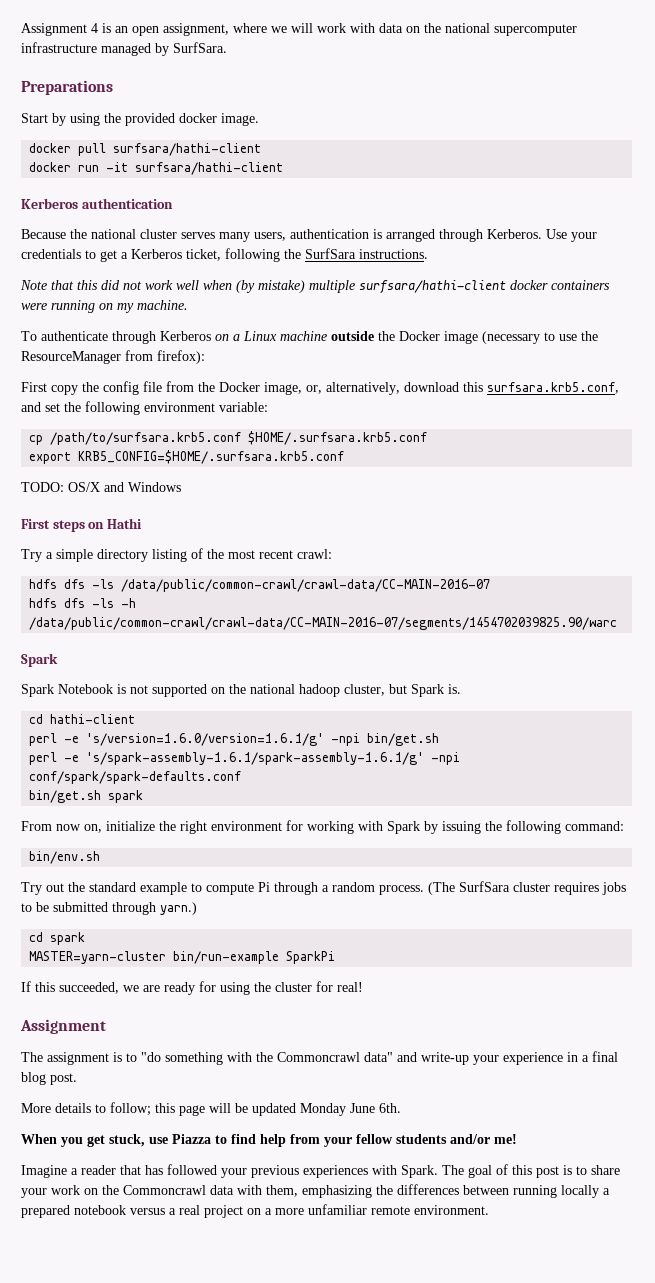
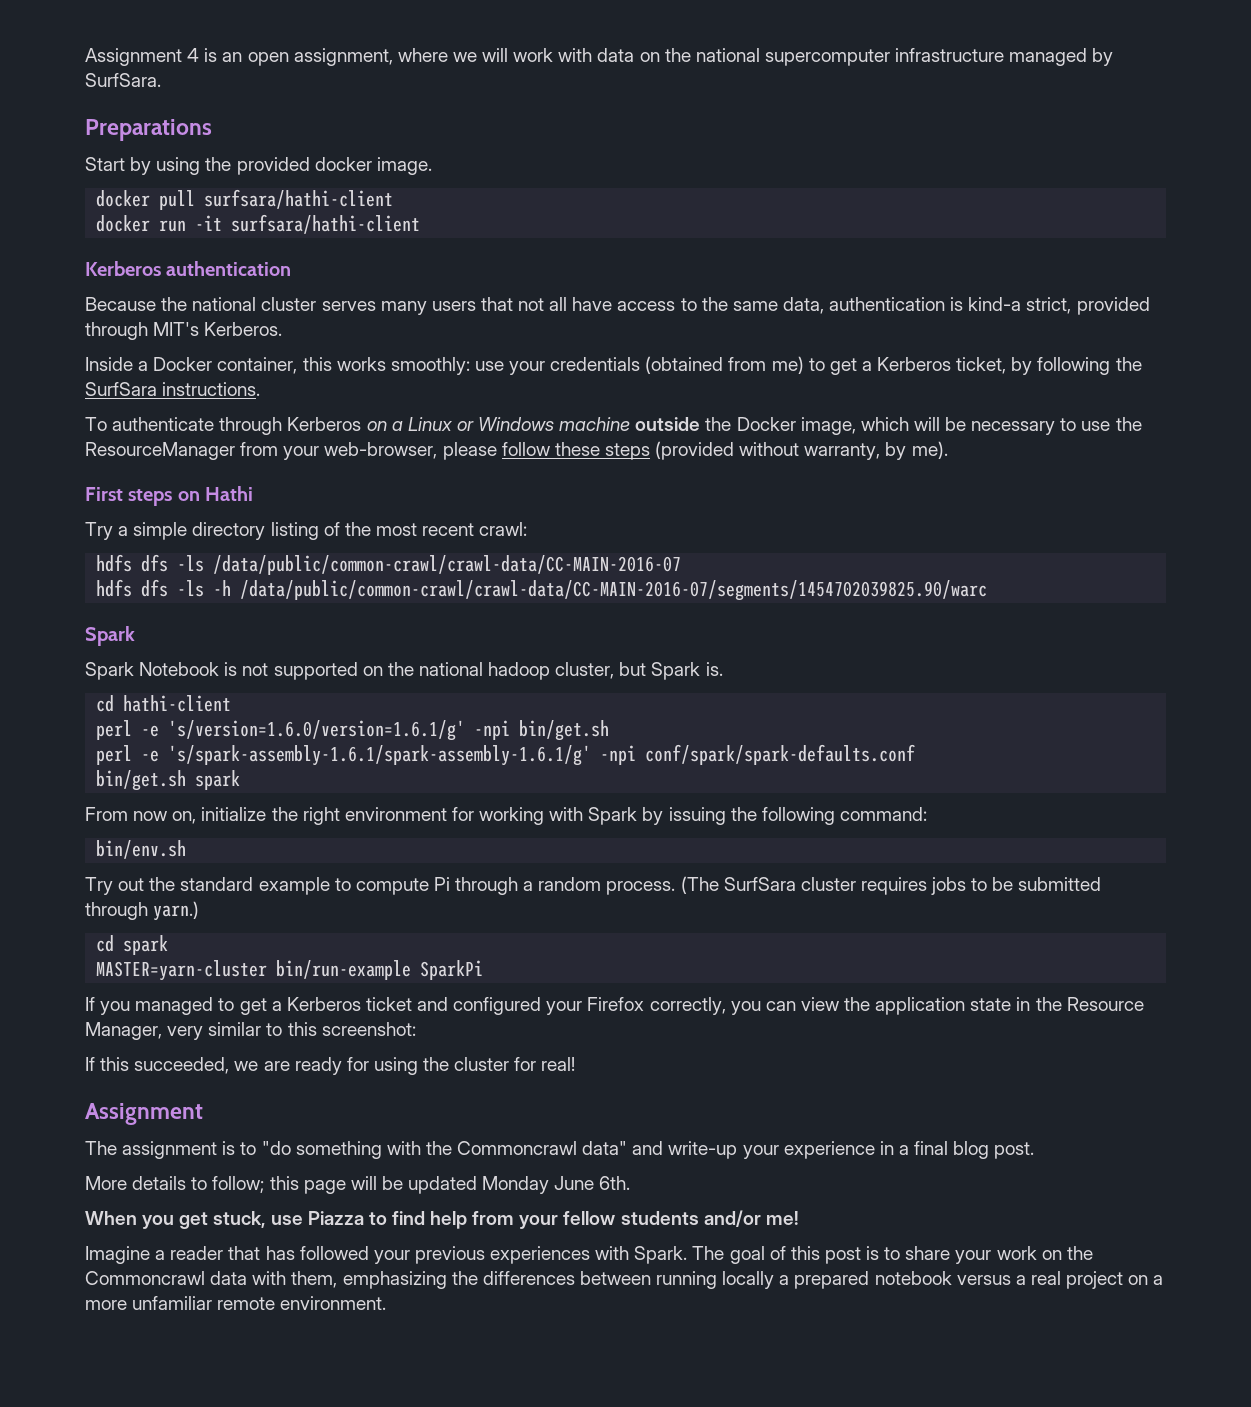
- Because the national cluster serves many users, authentication is arranged through Kerberos. Use your credentials to get a Kerberos ticket, following the SurfSara instructions.
+ Because the national cluster serves many users that not all have access to the same data, authentication is kind-a strict, provided through MIT's Kerberos.
+ Inside a Docker container, this works smoothly: use your credentials (obtained from me) to get a Kerberos ticket, by following the SurfSara instructions.
- Note that this did not work well when (by mistake) multiple surfsara/hathi-client docker containers were running on my machine.
- To authenticate through Kerberos on a Linux machine outside the Docker image (necessary to use the ResourceManager from firefox):
- First copy the config file from the Docker image, or, alternatively, download this surfsara.krb5.conf, and set the following environment variable:
- cp /path/to/surfsara.krb5.conf $HOME/.surfsara.krb5.conf
- export KRB5_CONFIG=$HOME/.surfsara.krb5.conf
- TODO: OS/X and Windows
+ To authenticate through Kerberos on a Linux or Windows machine outside the Docker image, which will be necessary to use the ResourceManager from your web-browser, please follow these steps (provided without warranty, by me).
+ If you managed to get a Kerberos ticket and configured your Firefox correctly, you can view the application state in the Resource Manager, very similar to this screenshot:

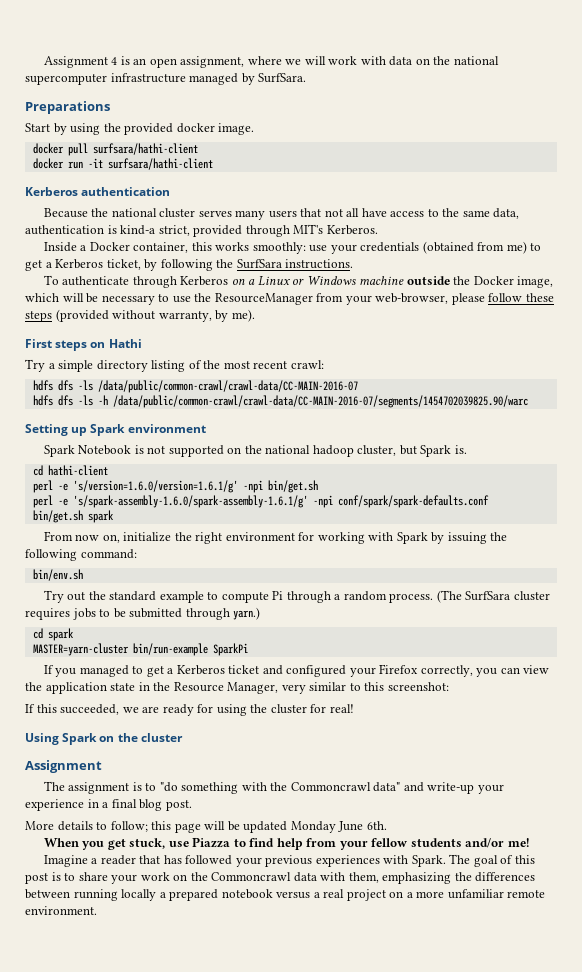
  hdfs dfs -ls -h /data/public/common-crawl/crawl-data/CC-MAIN-2016-07/segments/1454702039825.90/warc
- Spark
+ Setting up Spark environment
- perl -e 's/spark-assembly-1.6.1/spark-assembly-1.6.1/g' -npi conf/spark/spark-defaults.conf
+ perl -e 's/spark-assembly-1.6.0/spark-assembly-1.6.1/g' -npi conf/spark/spark-defaults.conf
+ Using Spark on the cluster

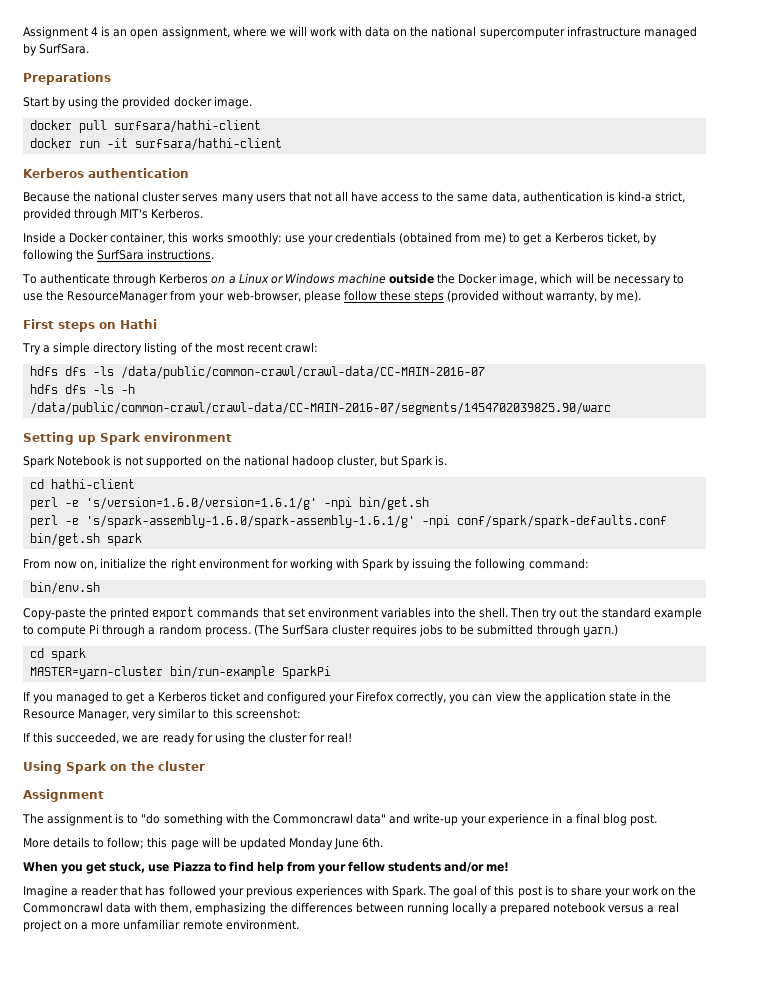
- Try out the standard example to compute Pi through a random process.
+ Copy-paste the printed export commands that set environment variables into the shell. Then try out the standard example to compute Pi through a random process.

